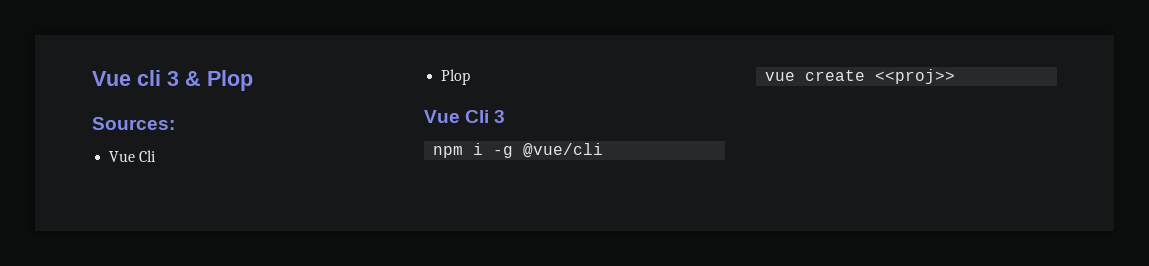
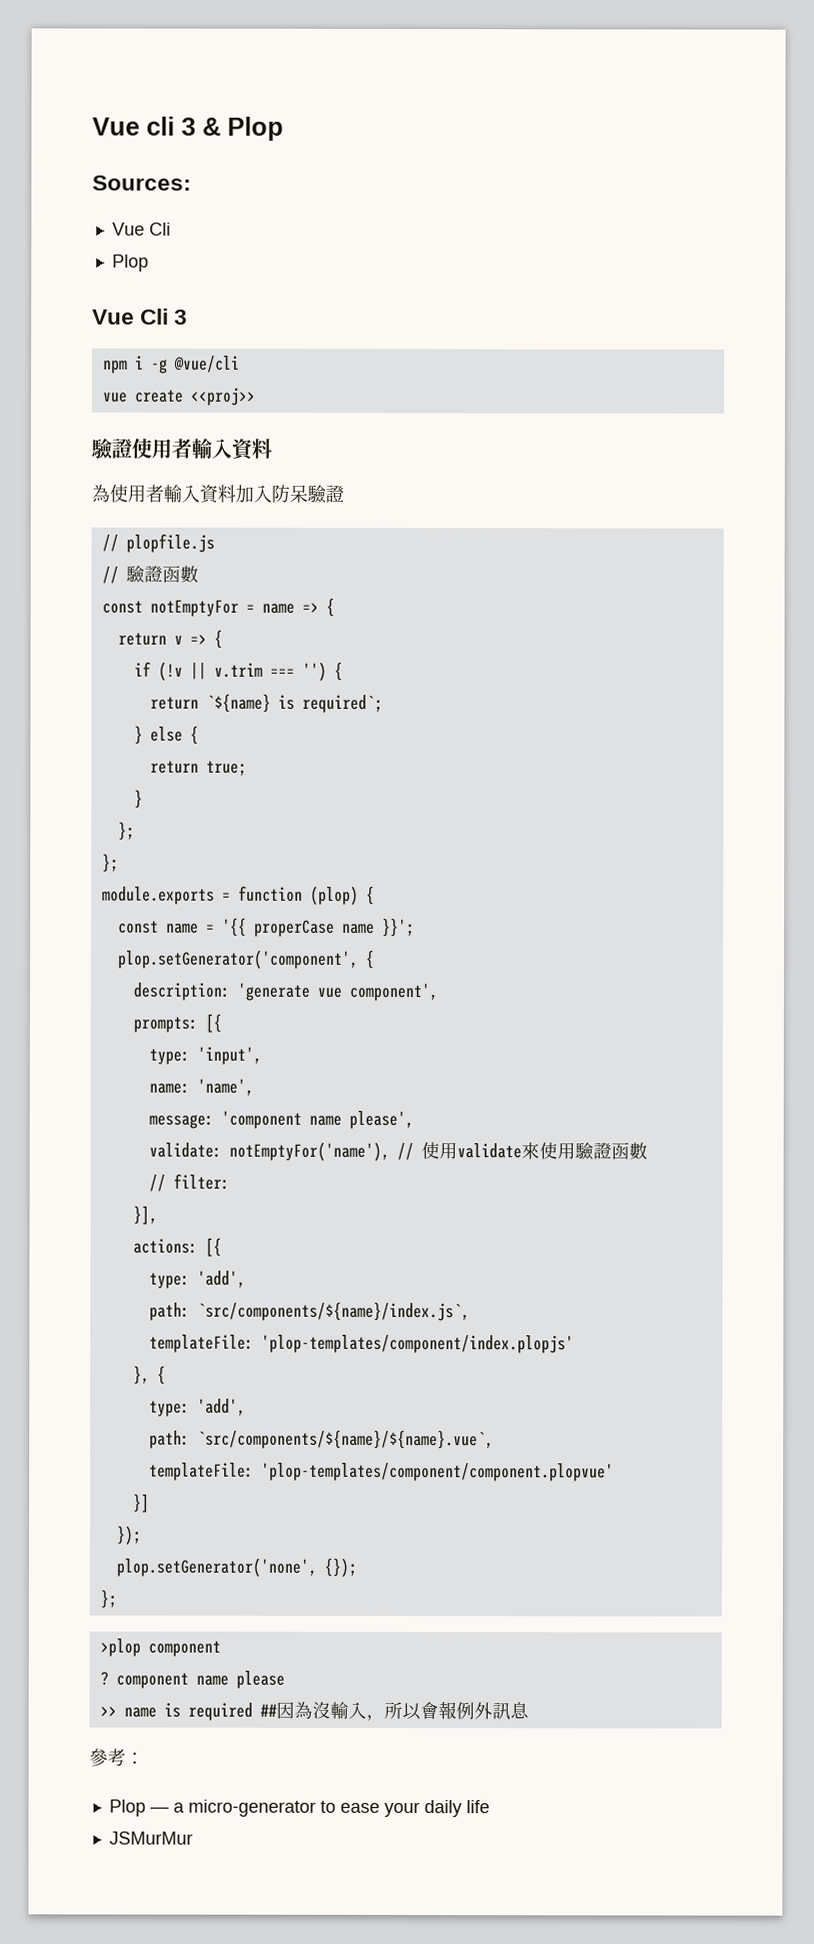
+ 驗證使用者輸入資料
+ 為使用者輸入資料加入防呆驗證
+ // plopfile.js
+ // 驗證函數
+ const notEmptyFor = name => {
+ return v => {
+ if (!v || v.trim === '') {
+ return `${name} is required`;
+ } else {
+ return true;
+ }
+ };
+ };
+ module.exports = function (plop) {
+ const name = '{{ properCase name }}';
+ plop.setGenerator('component', {
+ description: 'generate vue component',
+ prompts: [{
+ type: 'input',
+ name: 'name',
+ message: 'component name please',
+ validate: notEmptyFor('name'), // 使用validate來使用驗證函數
+ // filter:
+ }],
+ actions: [{
+ type: 'add',
+ path: `src/components/${name}/index.js`,
+ templateFile: 'plop-templates/component/index.plopjs'
+ }, {
+ type: 'add',
+ path: `src/components/${name}/${name}.vue`,
+ templateFile: 'plop-templates/component/component.plopvue'
+ }]
+ });
+ plop.setGenerator('none', {});
+ };
+ >plop component
+ ? component name please
+ >> name is required ##因為沒輸入，所以會報例外訊息
+ 參考：
+ Plop — a micro-generator to ease your daily life
+ JSMurMur

